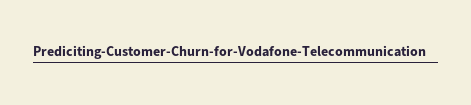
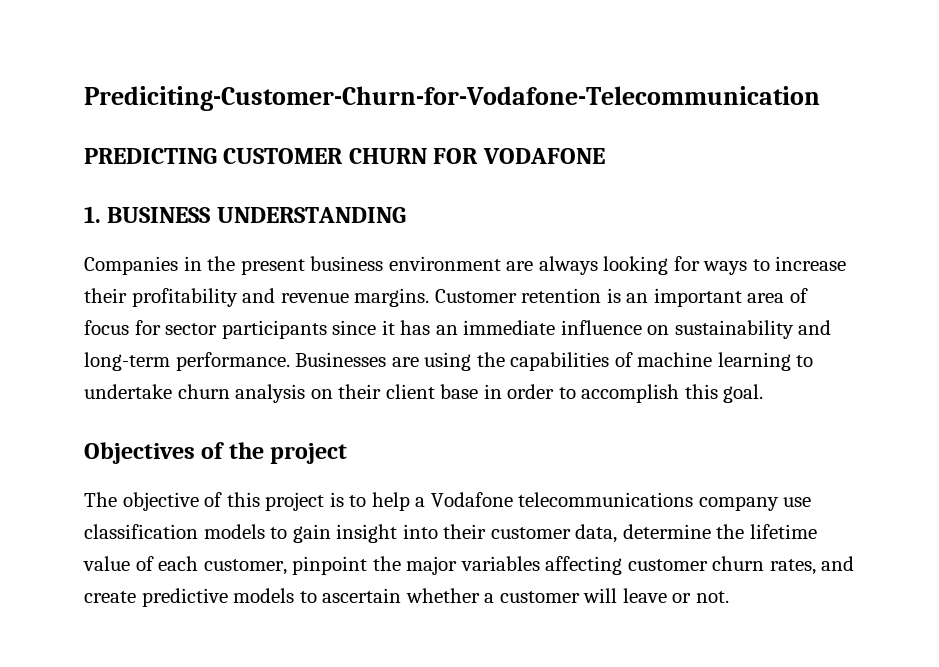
+ PREDICTING CUSTOMER CHURN FOR VODAFONE
+ 1. BUSINESS UNDERSTANDING
+ Companies in the present business environment are always looking for ways to increase their profitability and revenue margins. Customer retention is an important area of focus for sector participants since it has an immediate influence on sustainability and long-term performance. Businesses are using the capabilities of machine learning to undertake churn analysis on their client base in order to accomplish this goal.
+ Objectives of the project
+ The objective of this project is to help a Vodafone telecommunications company use classification models to gain insight into their customer data, determine the lifetime value of each customer, pinpoint the major variables affecting customer churn rates, and create predictive models to ascertain whether a customer will leave or not.

